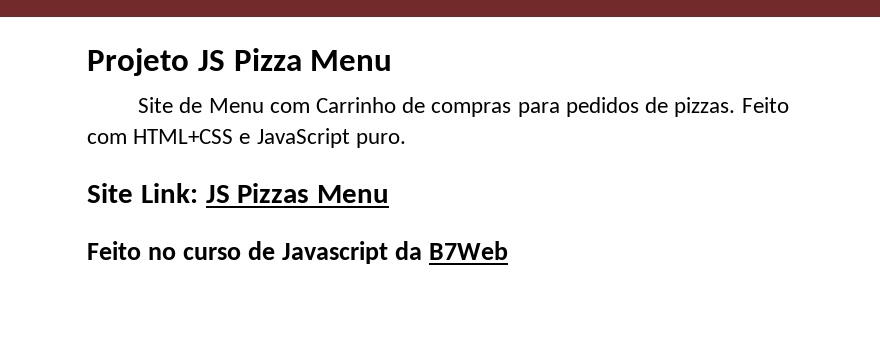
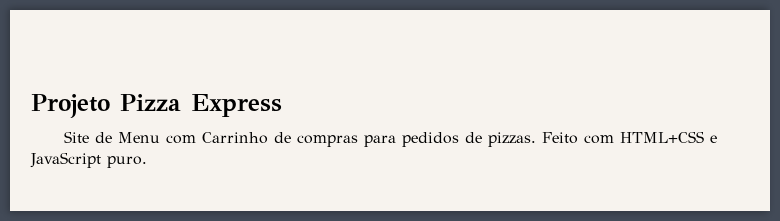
- Projeto JS Pizza Menu
+ Projeto Pizza Express
- Site Link: JS Pizzas Menu
- Feito no curso de Javascript da B7Web

